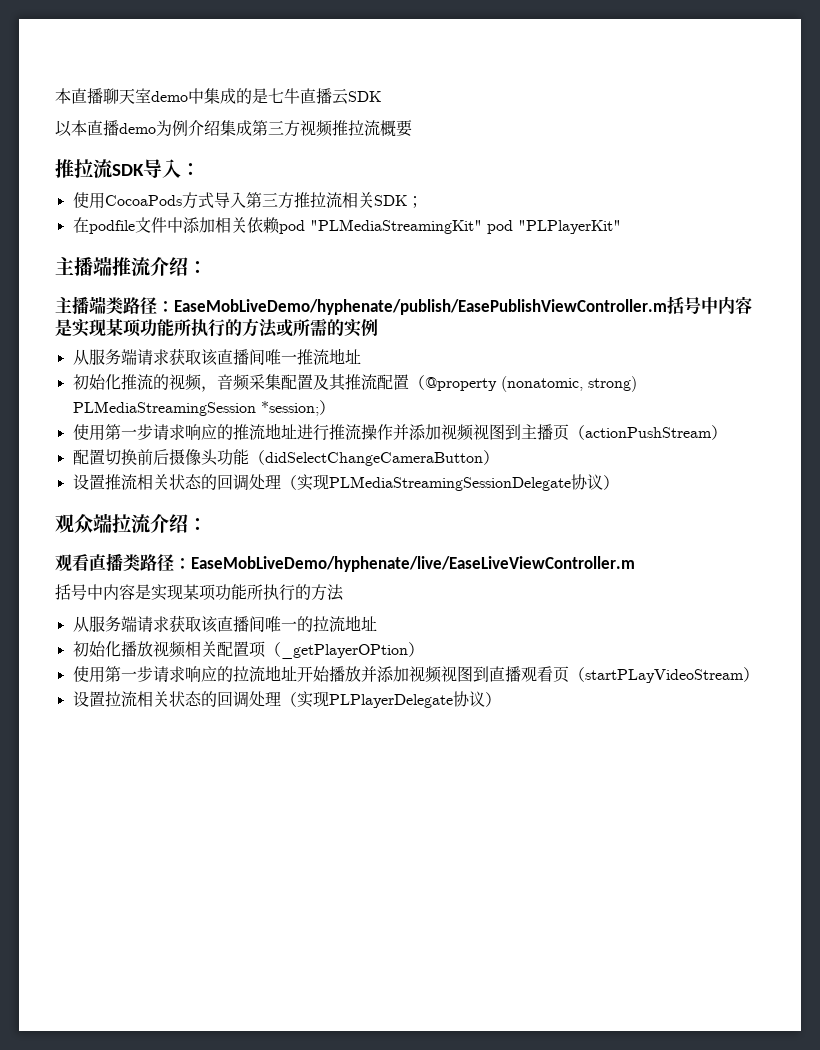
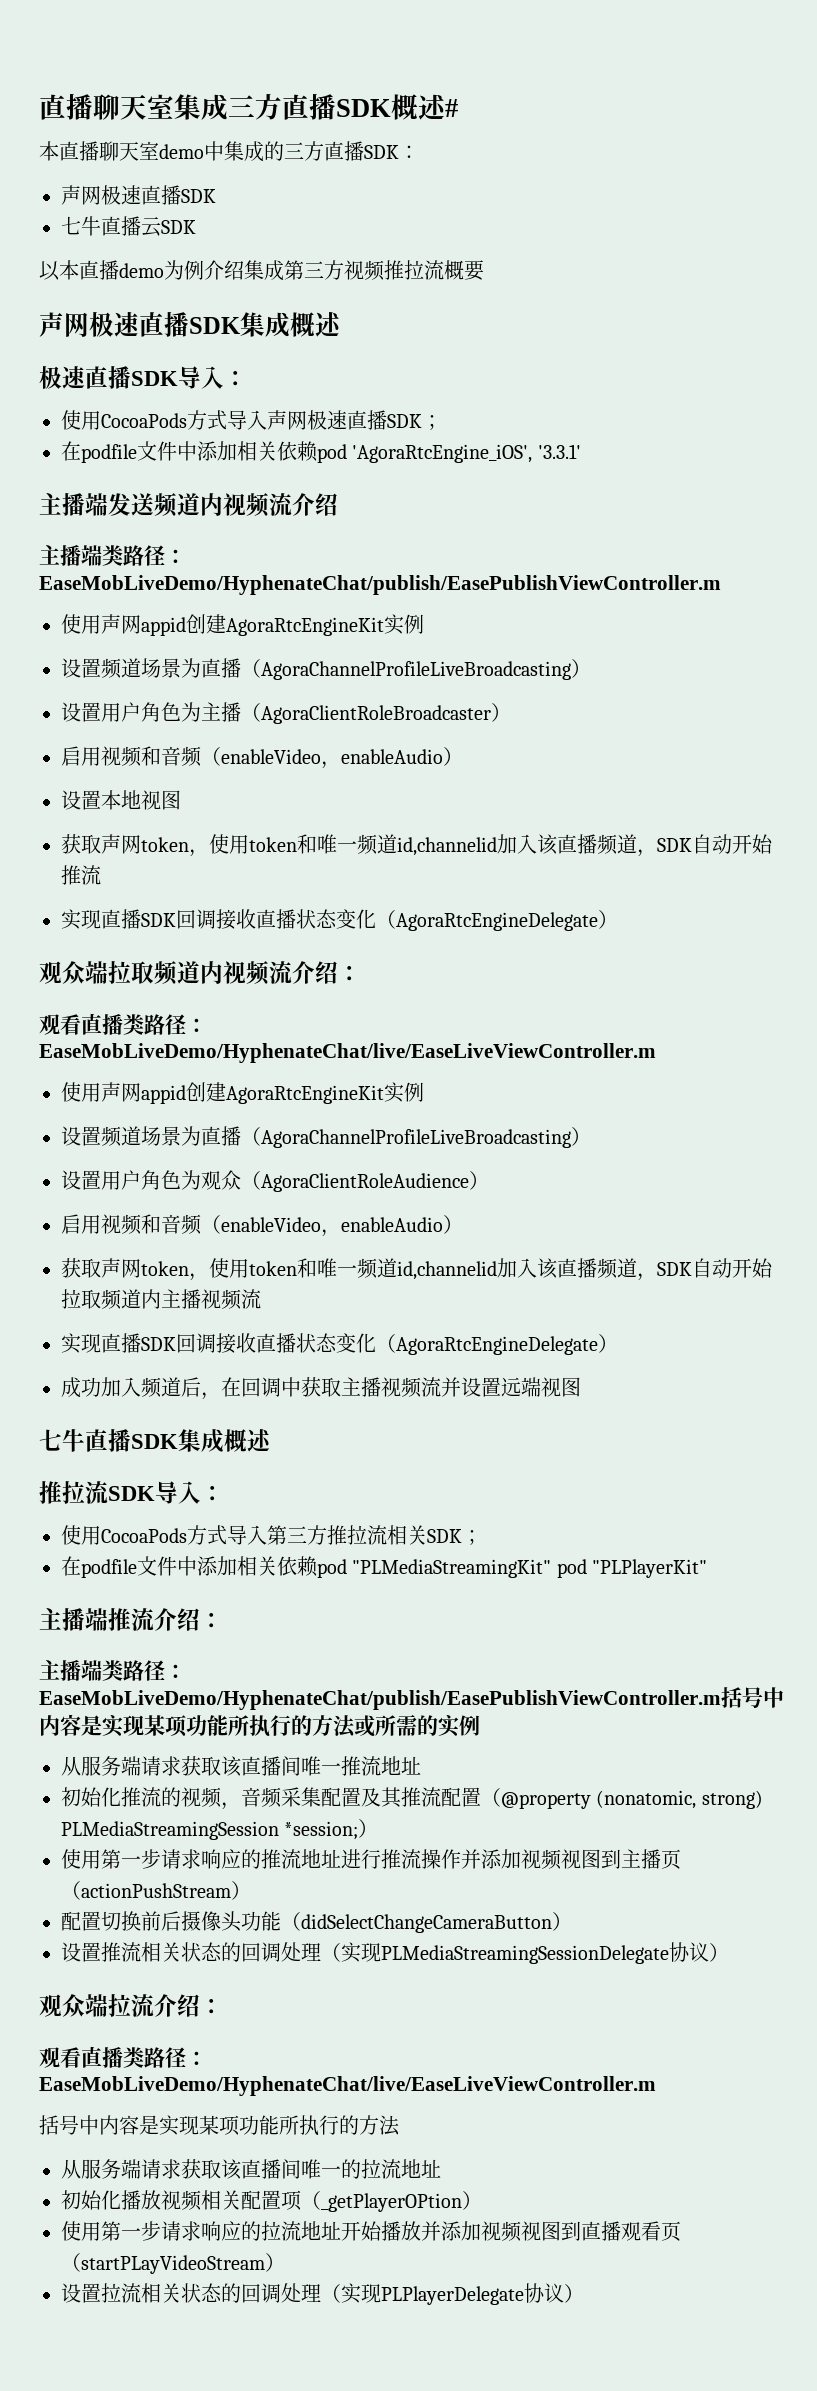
+ 直播聊天室集成三方直播SDK概述#
- 本直播聊天室demo中集成的是七牛直播云SDK
+ 本直播聊天室demo中集成的三方直播SDK：
+ 声网极速直播SDK
+ 七牛直播云SDK
+ 声网极速直播SDK集成概述
+ 极速直播SDK导入：
+ 使用CocoaPods方式导入声网极速直播SDK；
+ 在podfile文件中添加相关依赖pod 'AgoraRtcEngine_iOS', '3.3.1'
+ 主播端发送频道内视频流介绍
+ 主播端类路径：EaseMobLiveDemo/HyphenateChat/publish/EasePublishViewController.m
+ 使用声网appid创建AgoraRtcEngineKit实例
+ 设置频道场景为直播（AgoraChannelProfileLiveBroadcasting）
+ 设置用户角色为主播（AgoraClientRoleBroadcaster）
+ 启用视频和音频（enableVideo，enableAudio）
+ 设置本地视图
+ 获取声网token，使用token和唯一频道id,channelid加入该直播频道，SDK自动开始推流
+ 实现直播SDK回调接收直播状态变化（AgoraRtcEngineDelegate）
+ 观众端拉取频道内视频流介绍：
+ 观看直播类路径：EaseMobLiveDemo/HyphenateChat/live/EaseLiveViewController.m
+ 使用声网appid创建AgoraRtcEngineKit实例
+ 设置频道场景为直播（AgoraChannelProfileLiveBroadcasting）
+ 设置用户角色为观众（AgoraClientRoleAudience）
+ 启用视频和音频（enableVideo，enableAudio）
+ 获取声网token，使用token和唯一频道id,channelid加入该直播频道，SDK自动开始拉取频道内主播视频流
+ 实现直播SDK回调接收直播状态变化（AgoraRtcEngineDelegate）
+ 成功加入频道后，在回调中获取主播视频流并设置远端视图
+ 七牛直播SDK集成概述
- 主播端类路径：EaseMobLiveDemo/hyphenate/publish/EasePublishViewController.m括号中内容是实现某项功能所执行的方法或所需的实例
+ 主播端类路径：EaseMobLiveDemo/HyphenateChat/publish/EasePublishViewController.m括号中内容是实现某项功能所执行的方法或所需的实例
  观众端拉流介绍：
- 观看直播类路径：EaseMobLiveDemo/hyphenate/live/EaseLiveViewController.m
+ 观看直播类路径：EaseMobLiveDemo/HyphenateChat/live/EaseLiveViewController.m

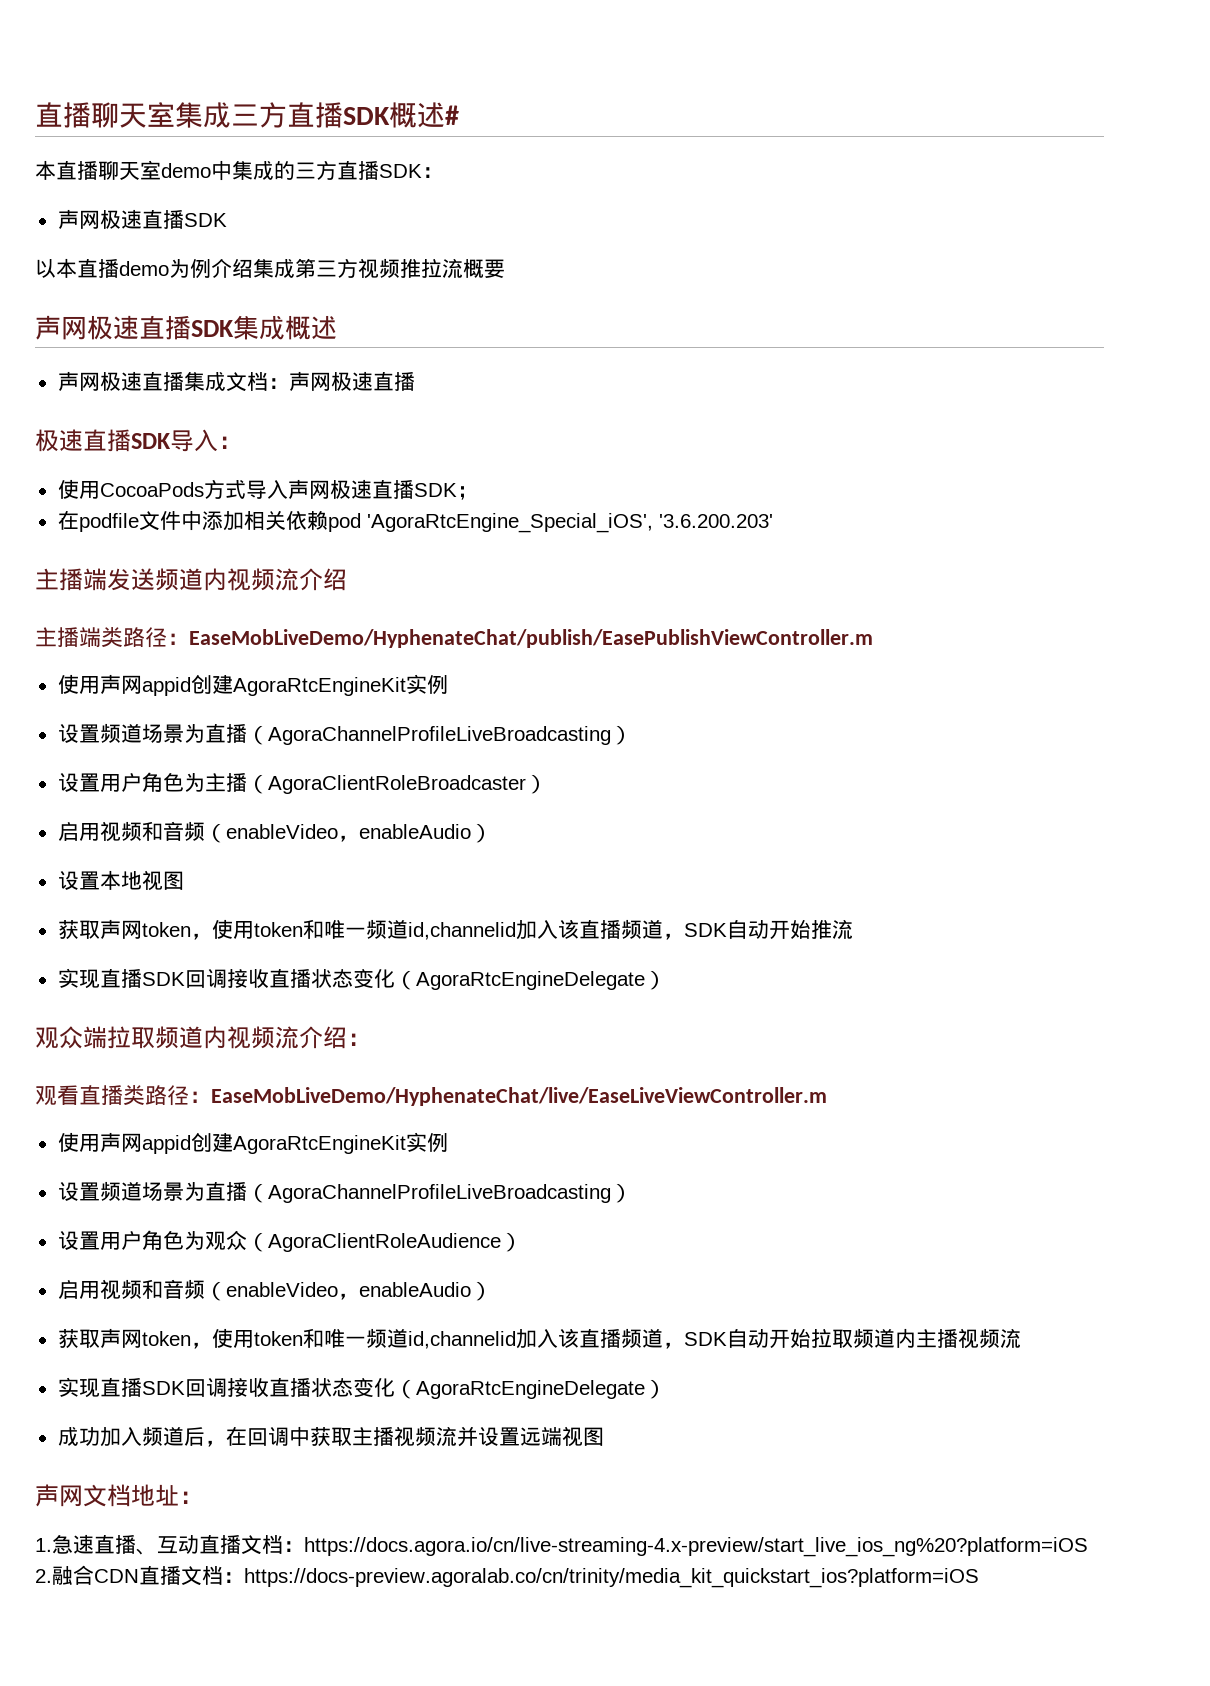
- 七牛直播云SDK
+ 声网极速直播集成文档：声网极速直播
- 在podfile文件中添加相关依赖pod 'AgoraRtcEngine_iOS', '3.3.1'
+ 在podfile文件中添加相关依赖pod 'AgoraRtcEngine_Special_iOS', '3.6.200.203'
- 七牛直播SDK集成概述
- 推拉流SDK导入：
- 使用CocoaPods方式导入第三方推拉流相关SDK；
- 在podfile文件中添加相关依赖pod "PLMediaStreamingKit" pod "PLPlayerKit"
- 主播端推流介绍：
- 主播端类路径：EaseMobLiveDemo/HyphenateChat/publish/EasePublishViewController.m括号中内容是实现某项功能所执行的方法或所需的实例
- 从服务端请求获取该直播间唯一推流地址
- 初始化推流的视频，音频采集配置及其推流配置（@property (nonatomic, strong) PLMediaStreamingSession *session;）
- 使用第一步请求响应的推流地址进行推流操作并添加视频视图到主播页（actionPushStream）
- 配置切换前后摄像头功能（didSelectChangeCameraButton）
- 设置推流相关状态的回调处理（实现PLMediaStreamingSessionDelegate协议）
- 观众端拉流介绍：
- 观看直播类路径：EaseMobLiveDemo/HyphenateChat/live/EaseLiveViewController.m
- 括号中内容是实现某项功能所执行的方法
- 从服务端请求获取该直播间唯一的拉流地址
- 初始化播放视频相关配置项（_getPlayerOPtion）
- 使用第一步请求响应的拉流地址开始播放并添加视频视图到直播观看页（startPLayVideoStream）
- 设置拉流相关状态的回调处理（实现PLPlayerDelegate协议）
+ 声网文档地址：
+ 1.急速直播、互动直播文档：https://docs.agora.io/cn/live-streaming-4.x-preview/start_live_ios_ng%20?platform=iOS 2.融合CDN直播文档：https://docs-preview.agoralab.co/cn/trinity/media_kit_quickstart_ios?platform=iOS

